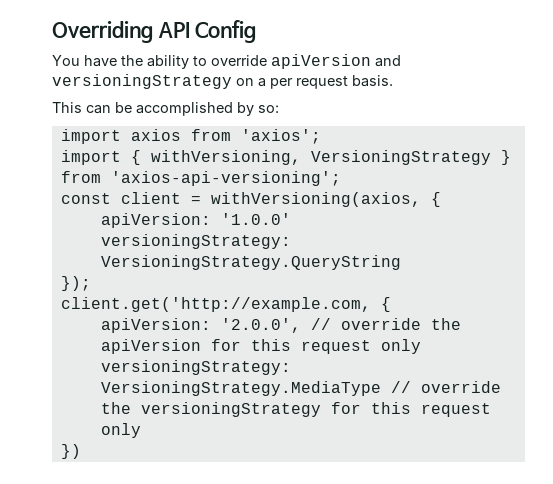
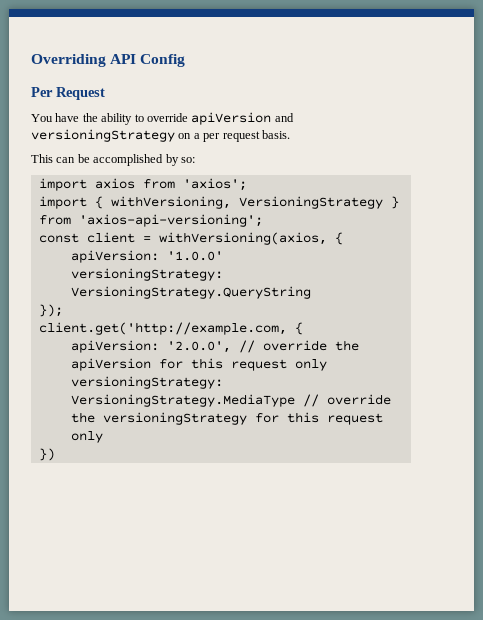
+ Per Request

